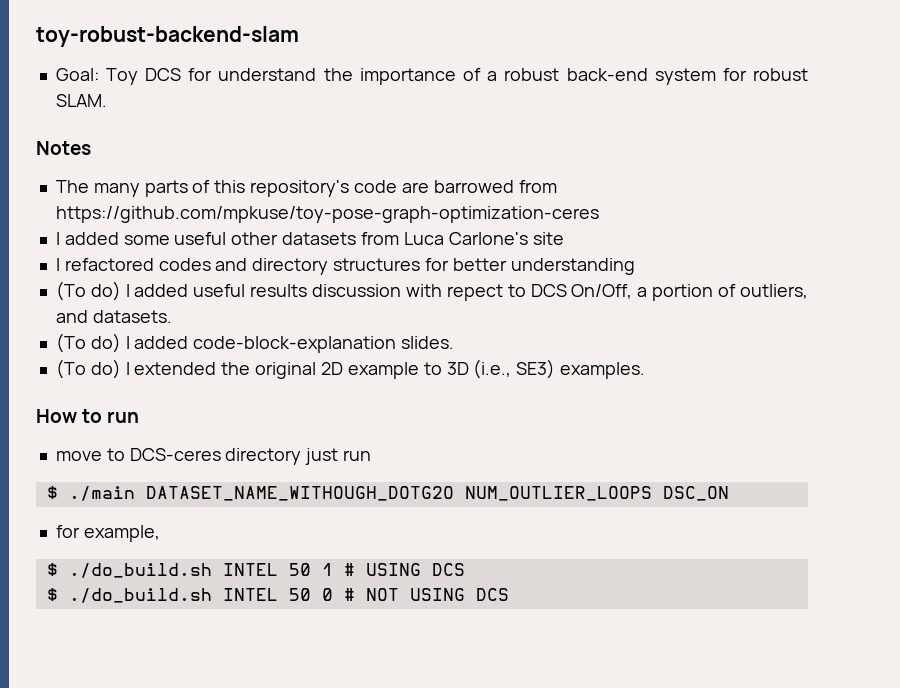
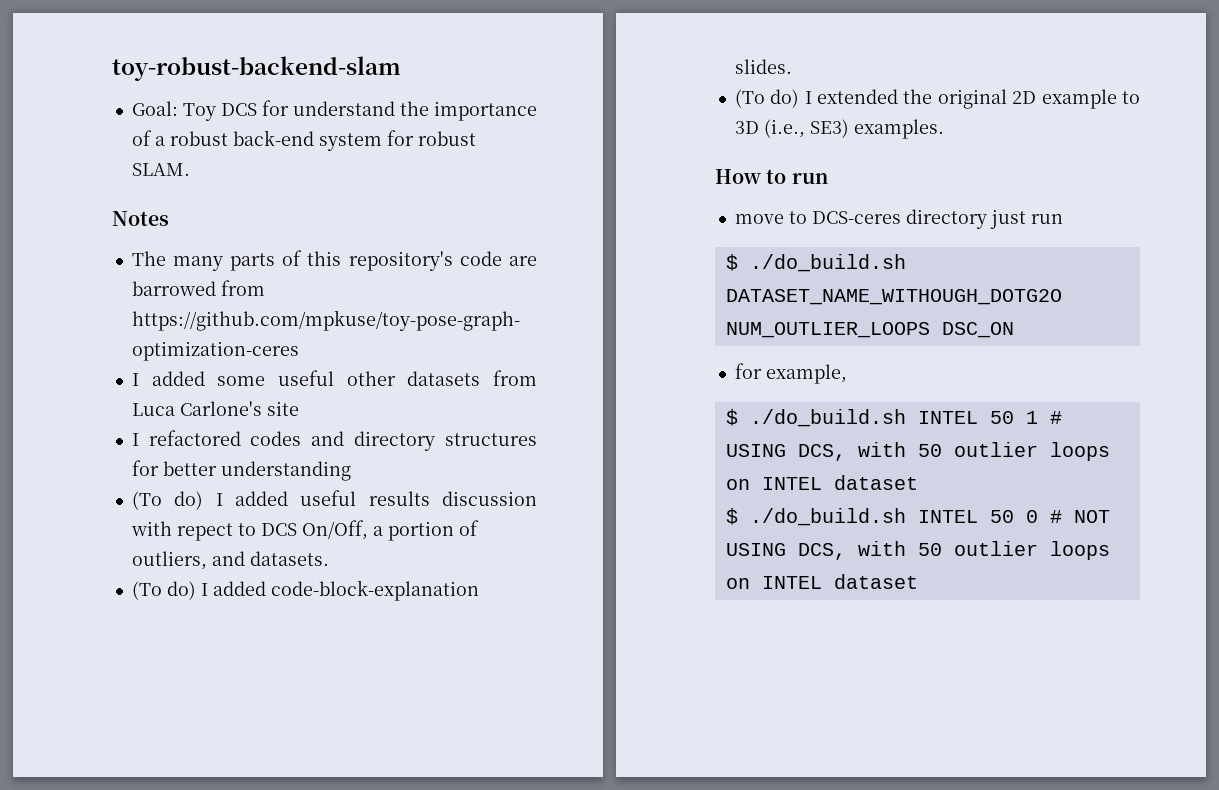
- $ ./main DATASET_NAME_WITHOUGH_DOTG2O NUM_OUTLIER_LOOPS DSC_ON
+ $ ./do_build.sh DATASET_NAME_WITHOUGH_DOTG2O NUM_OUTLIER_LOOPS DSC_ON
- $ ./do_build.sh INTEL 50 1 # USING DCS
+ $ ./do_build.sh INTEL 50 1 # USING DCS, with 50 outlier loops on INTEL dataset
- $ ./do_build.sh INTEL 50 0 # NOT USING DCS
+ $ ./do_build.sh INTEL 50 0 # NOT USING DCS, with 50 outlier loops on INTEL dataset

